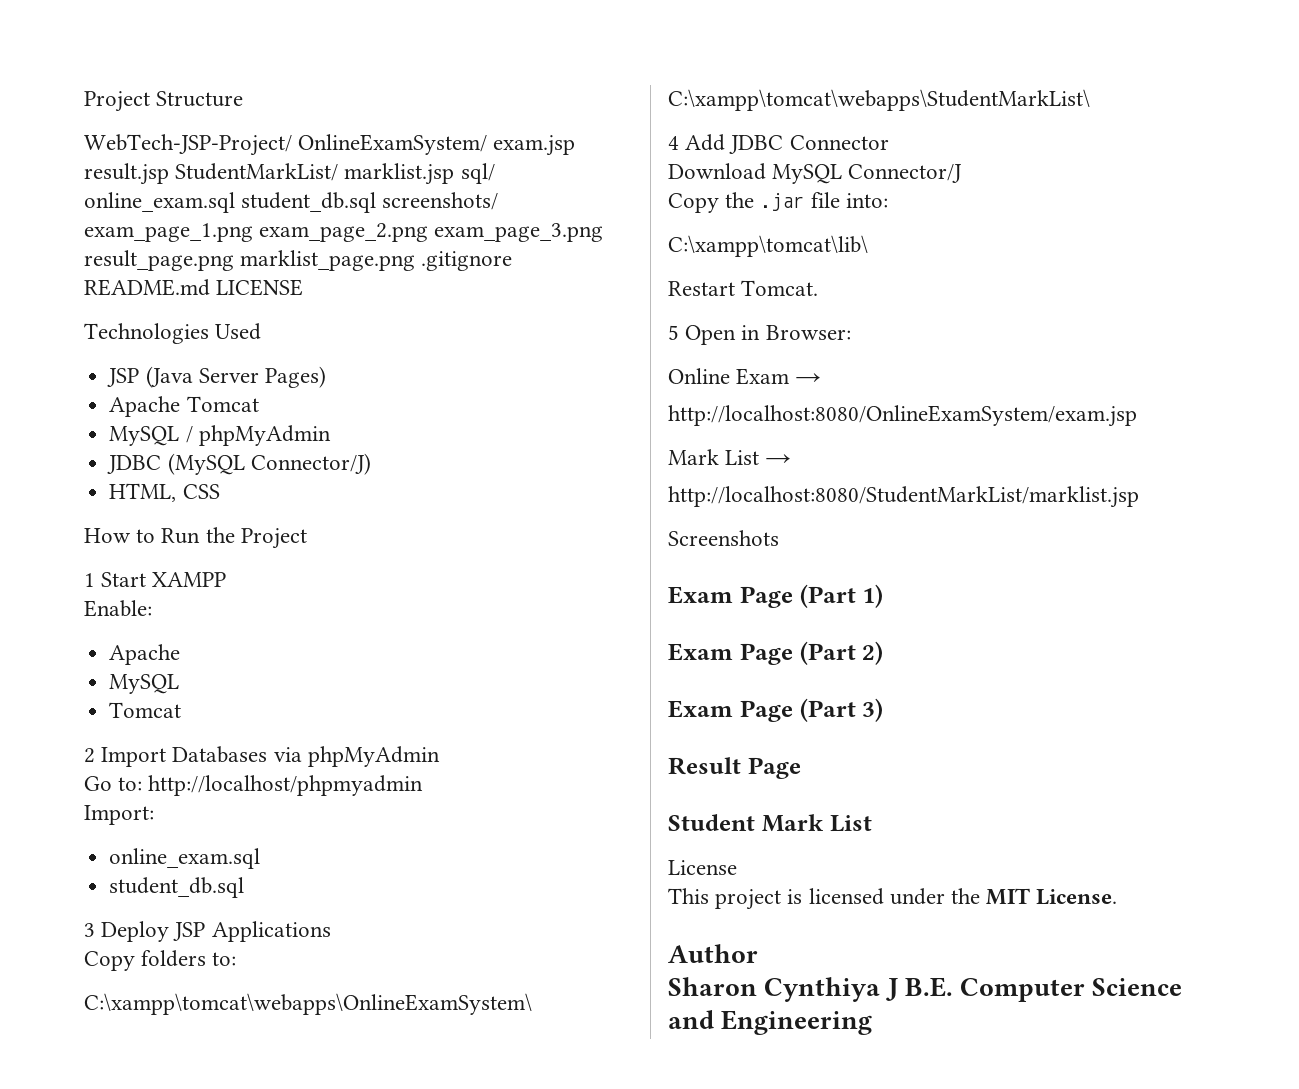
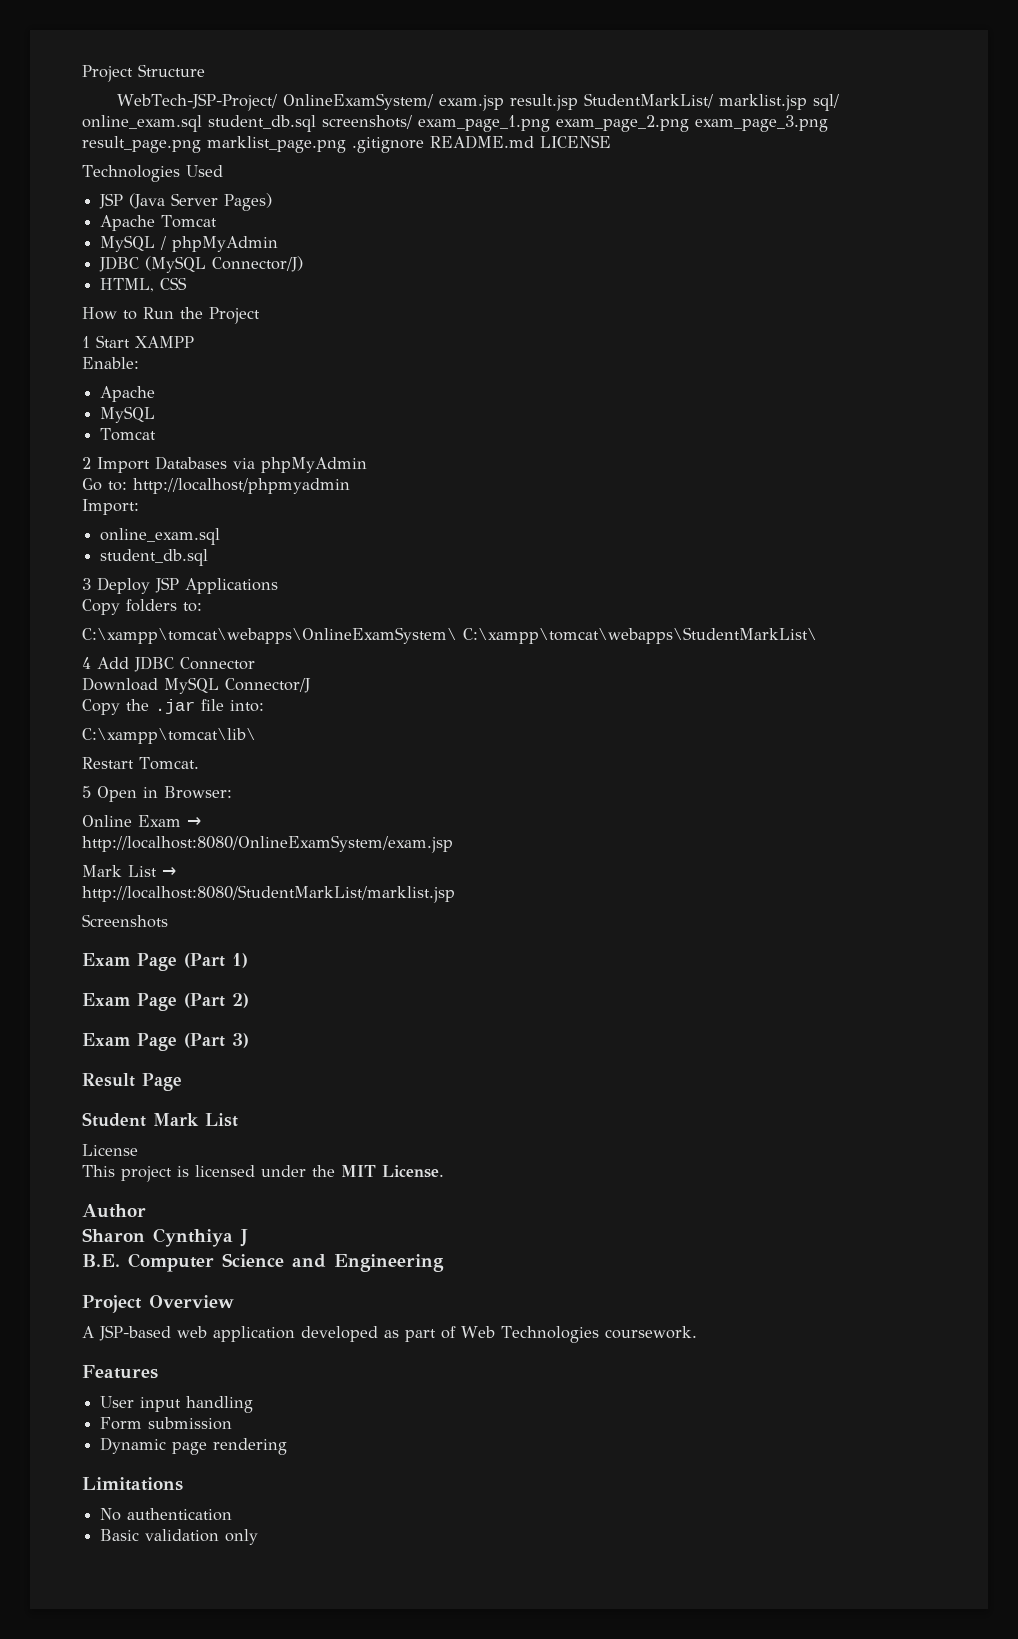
- Sharon Cynthiya J B.E. Computer Science and Engineering
+ Sharon Cynthiya J
+ B.E. Computer Science and Engineering
+ Project Overview
+ A JSP-based web application developed as part of Web Technologies coursework.
+ Features
+ User input handling
+ Form submission
+ Dynamic page rendering
+ Limitations
+ No authentication
+ Basic validation only

